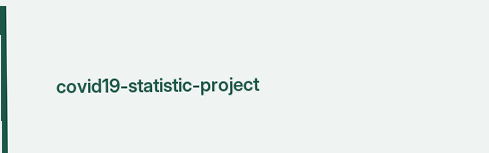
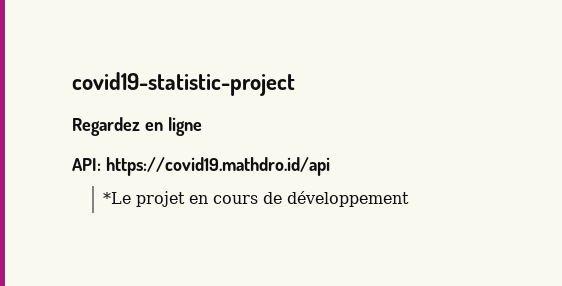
+ Regardez en ligne
+ API: https://covid19.mathdro.id/api
+ *Le projet en cours de développement

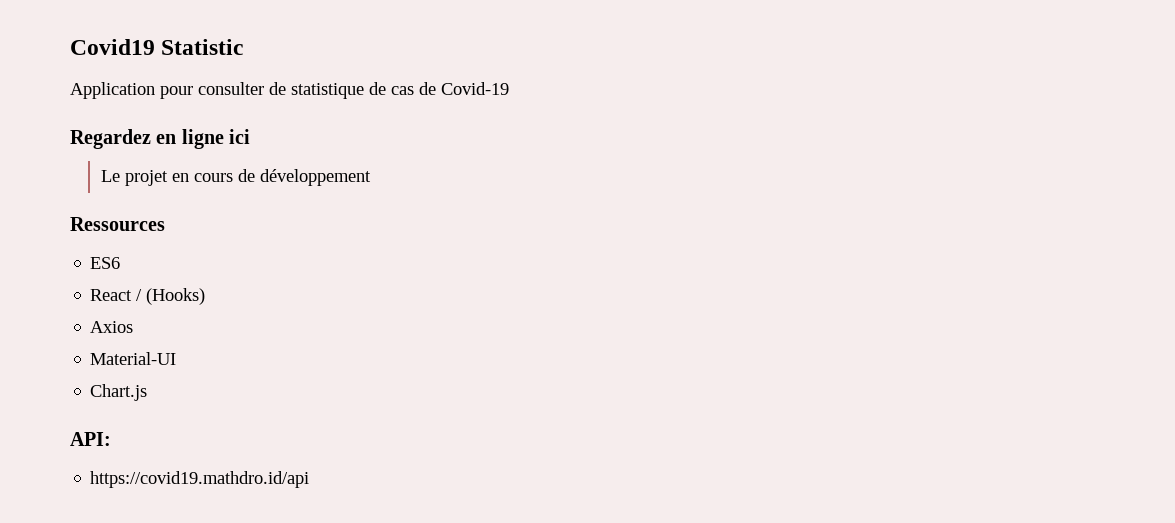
- covid19-statistic-project
+ Сovid19 Statistic
+ Application pour consulter de statistique de cas de Covid-19
- Regardez en ligne
- API: https://covid19.mathdro.id/api
- *Le projet en cours de développement
+ Regardez en ligne ici
+ Le projet en cours de développement
+ Ressources
+ ES6
+ React / (Hooks)
+ Axios
+ Material-UI
+ Chart.js
+ API:
+ https://covid19.mathdro.id/api

